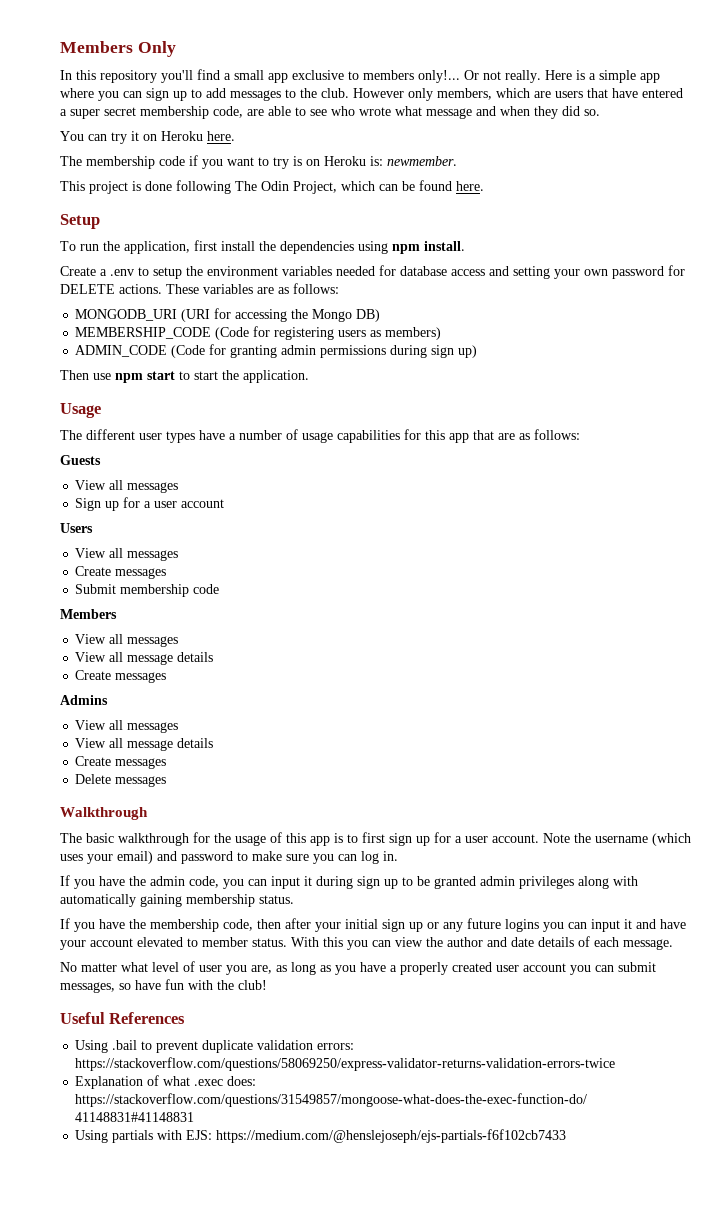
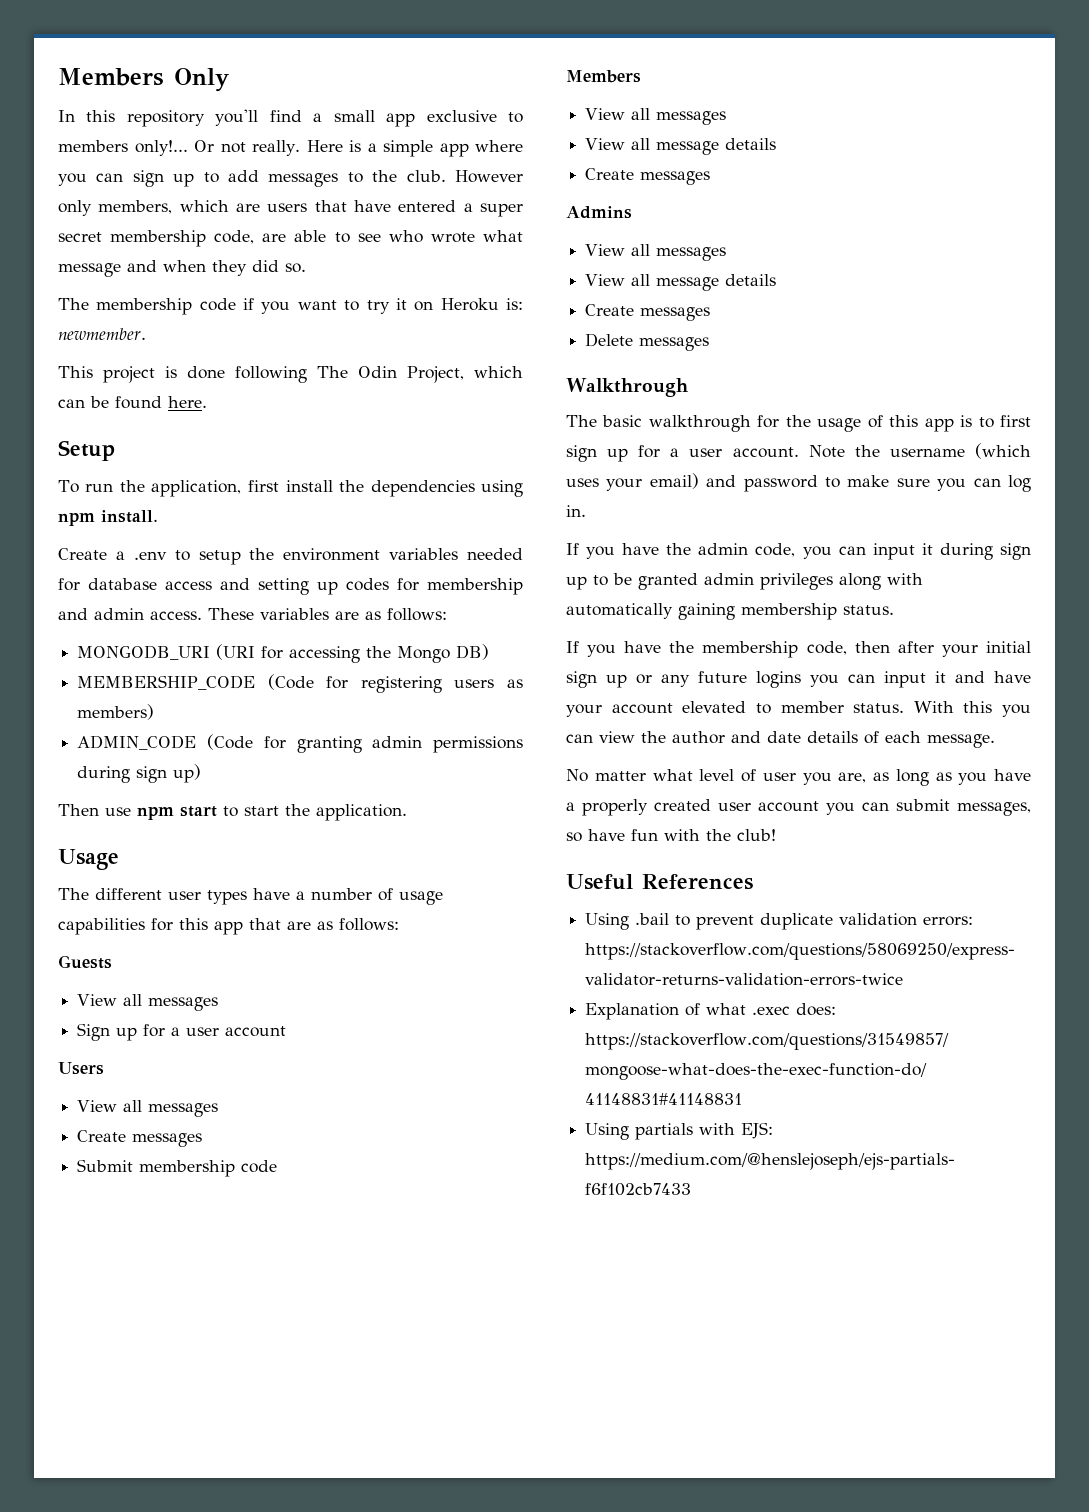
- You can try it on Heroku here.
- The membership code if you want to try is on Heroku is: newmember.
+ The membership code if you want to try it on Heroku is: newmember.
- Create a .env to setup the environment variables needed for database access and setting your own password for DELETE actions.
+ Create a .env to setup the environment variables needed for database access and setting up codes for membership and admin access.

